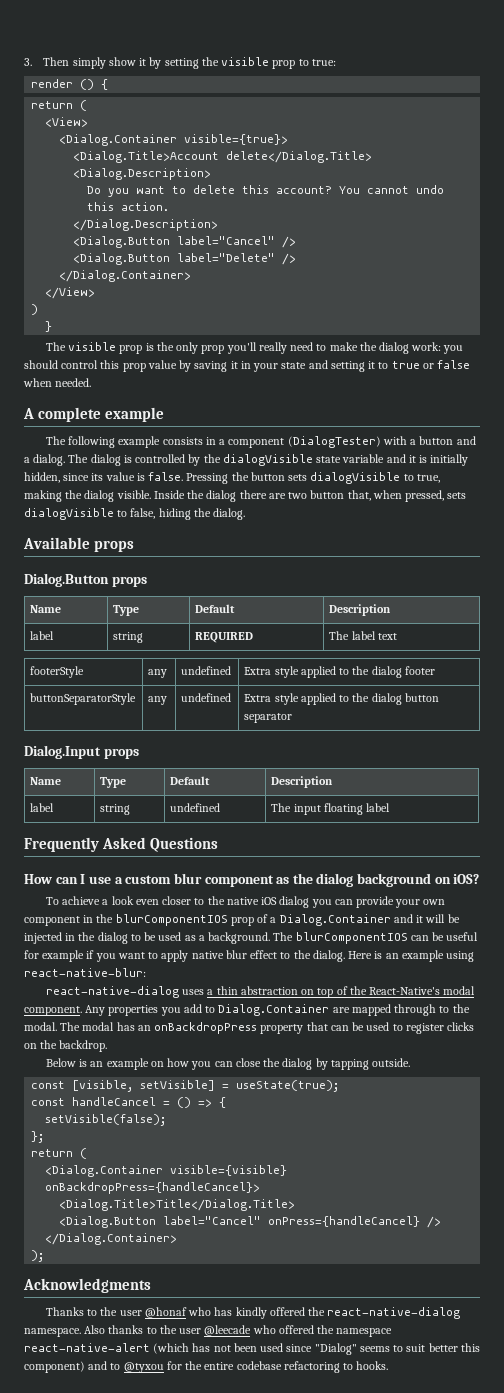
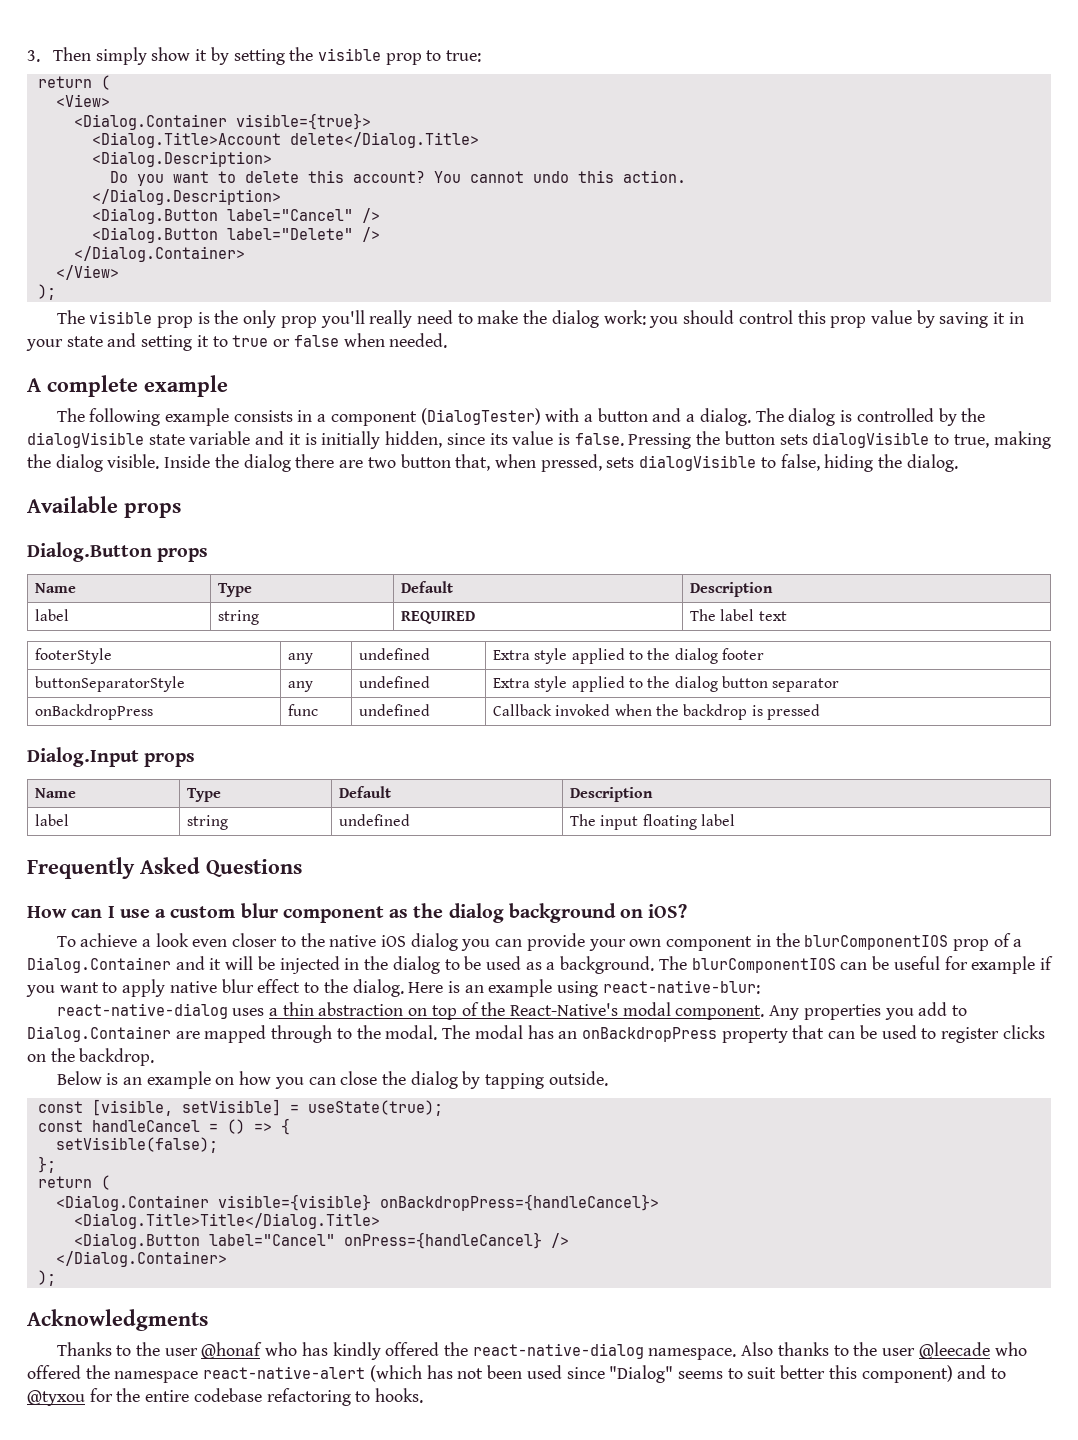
- render () {
  </View>
- )
- }
+ );
+ onBackdropPress | func | undefined | Callback invoked when the backdrop is pressed

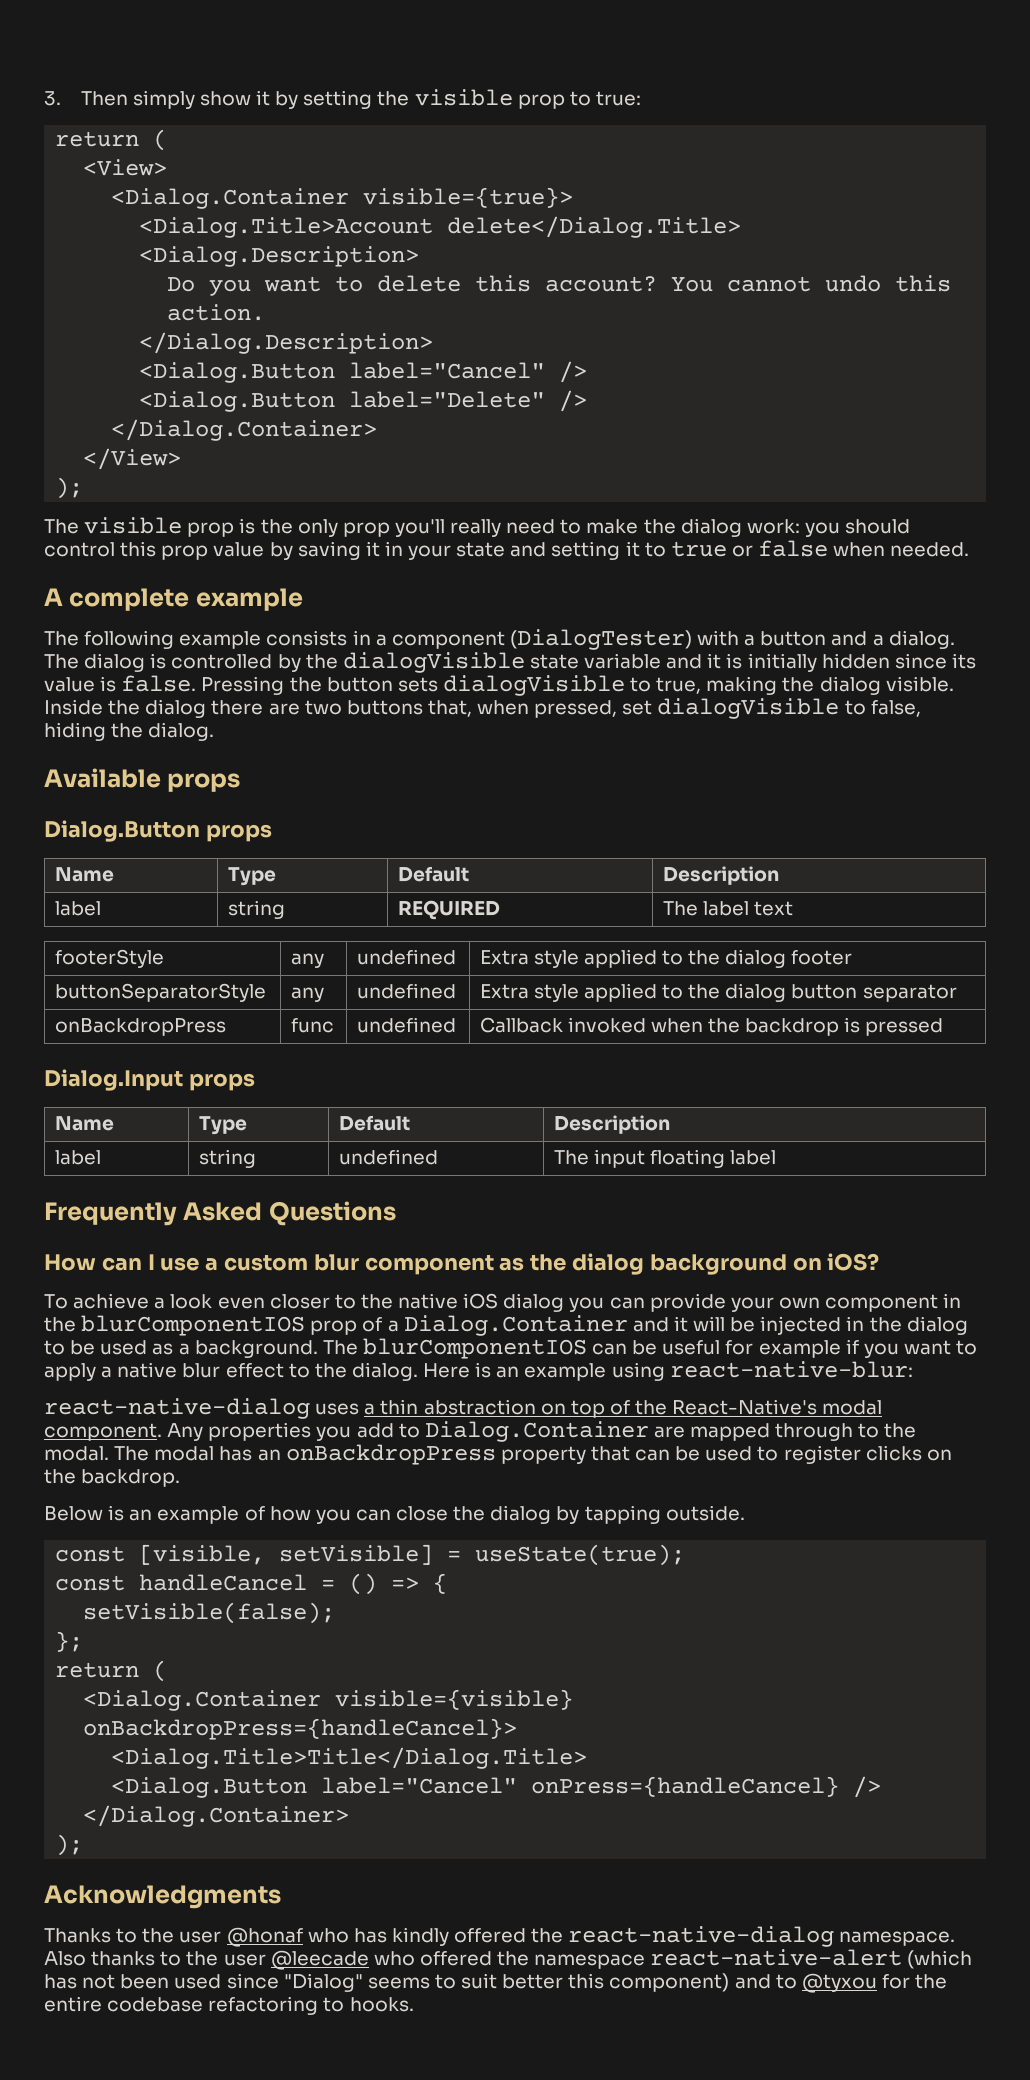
- The dialog is controlled by the dialogVisible state variable and it is initially hidden, since its value is false.
+ The dialog is controlled by the dialogVisible state variable and it is initially hidden since its value is false.
- Inside the dialog there are two button that, when pressed, sets dialogVisible to false, hiding the dialog.
+ Inside the dialog there are two buttons that, when pressed, set dialogVisible to false, hiding the dialog.
- The blurComponentIOS can be useful for example if you want to apply native blur effect to the dialog.
+ The blurComponentIOS can be useful for example if you want to apply a native blur effect to the dialog.
- Below is an example on how you can close the dialog by tapping outside.
+ Below is an example of how you can close the dialog by tapping outside.

